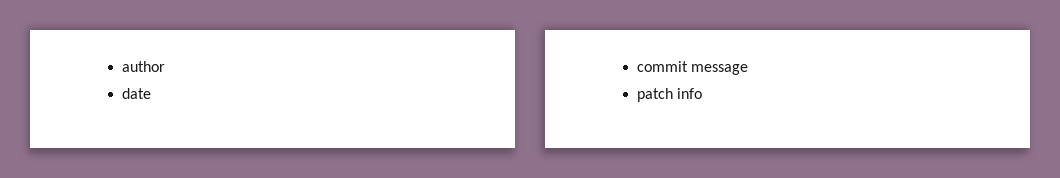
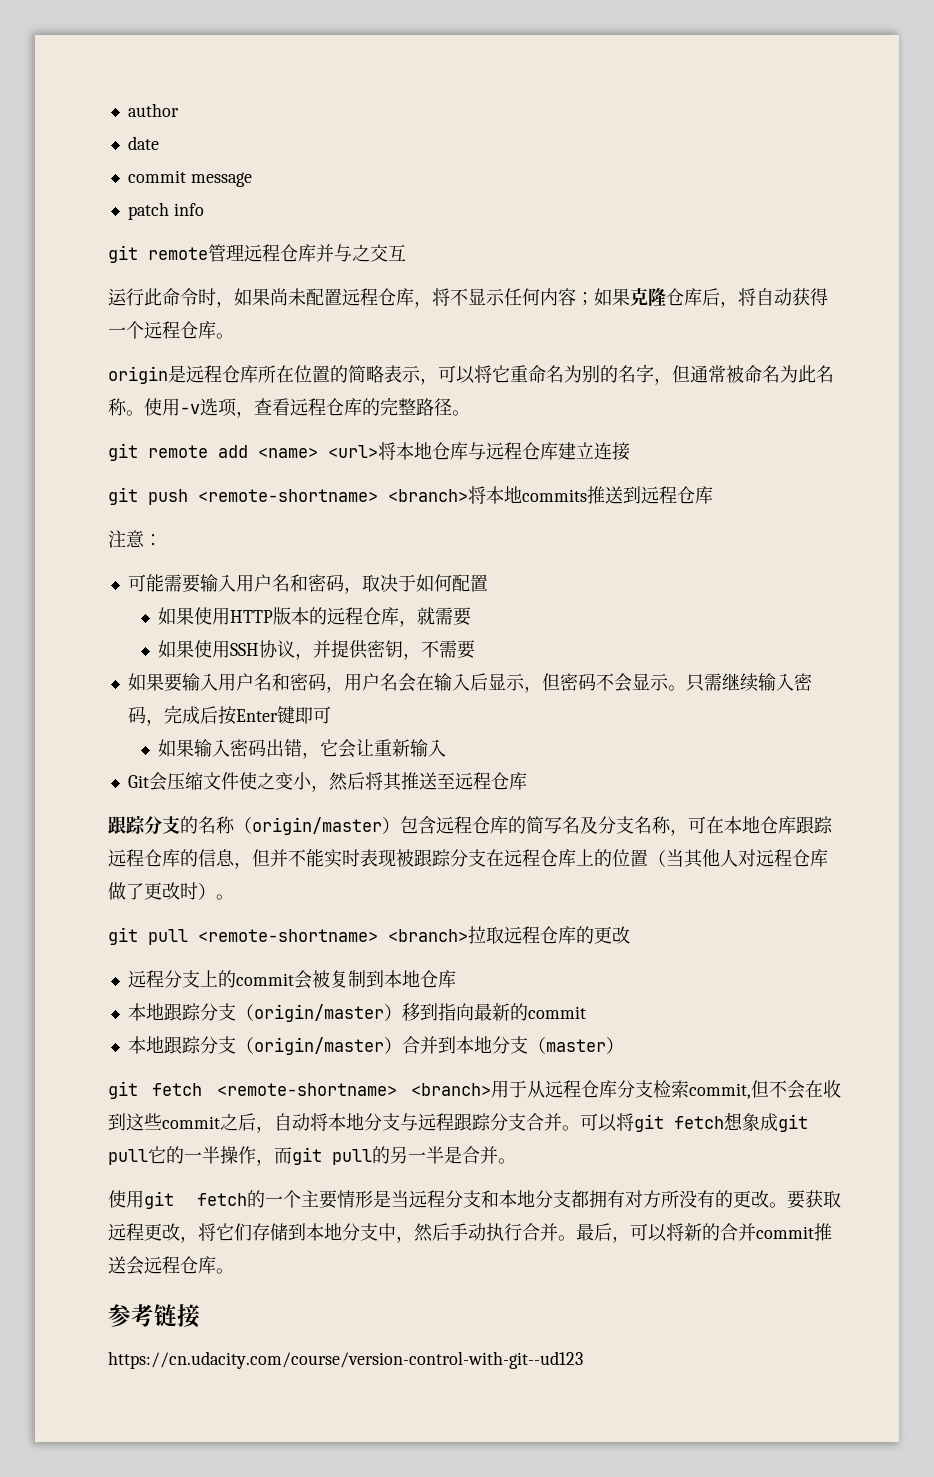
+ git remote管理远程仓库并与之交互
+ 运行此命令时，如果尚未配置远程仓库，将不显示任何内容；如果克隆仓库后，将自动获得一个远程仓库。
+ origin是远程仓库所在位置的简略表示，可以将它重命名为别的名字，但通常被命名为此名称。使用-v选项，查看远程仓库的完整路径。
+ git remote add <name> <url>将本地仓库与远程仓库建立连接
+ git push <remote-shortname> <branch>将本地commits推送到远程仓库
+ 注意：
+ 可能需要输入用户名和密码，取决于如何配置
+ 如果使用HTTP版本的远程仓库，就需要
+ 如果使用SSH协议，并提供密钥，不需要
+ 如果要输入用户名和密码，用户名会在输入后显示，但密码不会显示。只需继续输入密码，完成后按Enter键即可
+ 如果输入密码出错，它会让重新输入
+ Git会压缩文件使之变小，然后将其推送至远程仓库
+ 跟踪分支的名称（origin/master）包含远程仓库的简写名及分支名称，可在本地仓库跟踪远程仓库的信息，但并不能实时表现被跟踪分支在远程仓库上的位置（当其他人对远程仓库做了更改时）。
+ git pull <remote-shortname> <branch>拉取远程仓库的更改
+ 远程分支上的commit会被复制到本地仓库
+ 本地跟踪分支（origin/master）移到指向最新的commit
+ 本地跟踪分支（origin/master）合并到本地分支（master）
+ git fetch <remote-shortname> <branch>用于从远程仓库分支检索commit,但不会在收到这些commit之后，自动将本地分支与远程跟踪分支合并。可以将git fetch想象成git pull它的一半操作，而git pull的另一半是合并。
+ 使用git fetch的一个主要情形是当远程分支和本地分支都拥有对方所没有的更改。要获取远程更改，将它们存储到本地分支中，然后手动执行合并。最后，可以将新的合并commit推送会远程仓库。
+ 参考链接
+ https://cn.udacity.com/course/version-control-with-git--ud123

